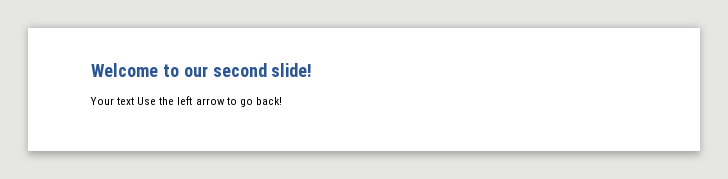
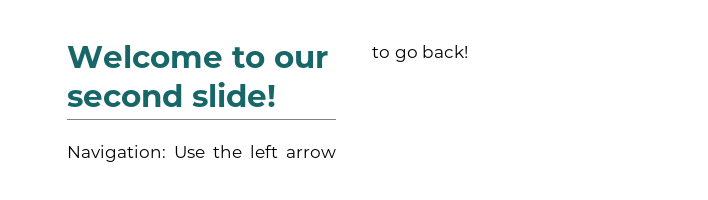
- Your text Use the left arrow to go back!
+ Navigation: Use the left arrow to go back!

